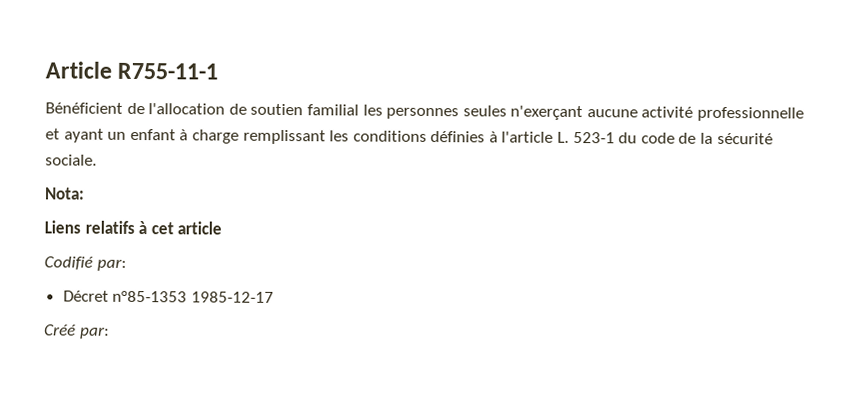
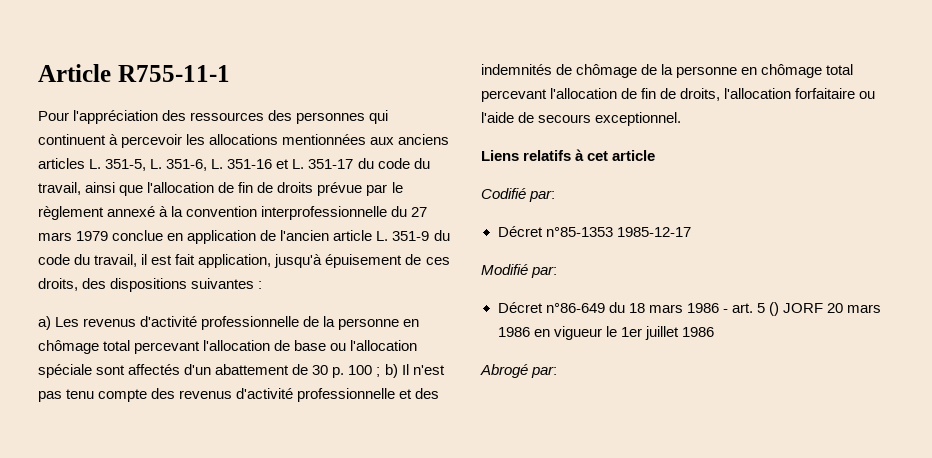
- Bénéficient de l'allocation de soutien familial les personnes seules n'exerçant aucune activité professionnelle et ayant un enfant à charge remplissant les conditions définies à l'article L. 523-1 du code de la sécurité sociale.
- Nota:
+ Pour l'appréciation des ressources des personnes qui continuent à percevoir les allocations mentionnées aux anciens articles L. 351-5, L. 351-6, L. 351-16 et L. 351-17 du code du travail, ainsi que l'allocation de fin de droits prévue par le règlement annexé à la convention interprofessionnelle du 27 mars 1979 conclue en application de l'ancien article L. 351-9 du code du travail, il est fait application, jusqu'à épuisement de ces droits, des dispositions suivantes :
+ a) Les revenus d'activité professionnelle de la personne en chômage total percevant l'allocation de base ou l'allocation spéciale sont affectés d'un abattement de 30 p. 100 ; b) Il n'est pas tenu compte des revenus d'activité professionnelle et des indemnités de chômage de la personne en chômage total percevant l'allocation de fin de droits, l'allocation forfaitaire ou l'aide de secours exceptionnel.
- Créé par:
+ Modifié par:
+ Décret n°86-649 du 18 mars 1986 - art. 5 () JORF 20 mars 1986 en vigueur le 1er juillet 1986
+ Abrogé par:

